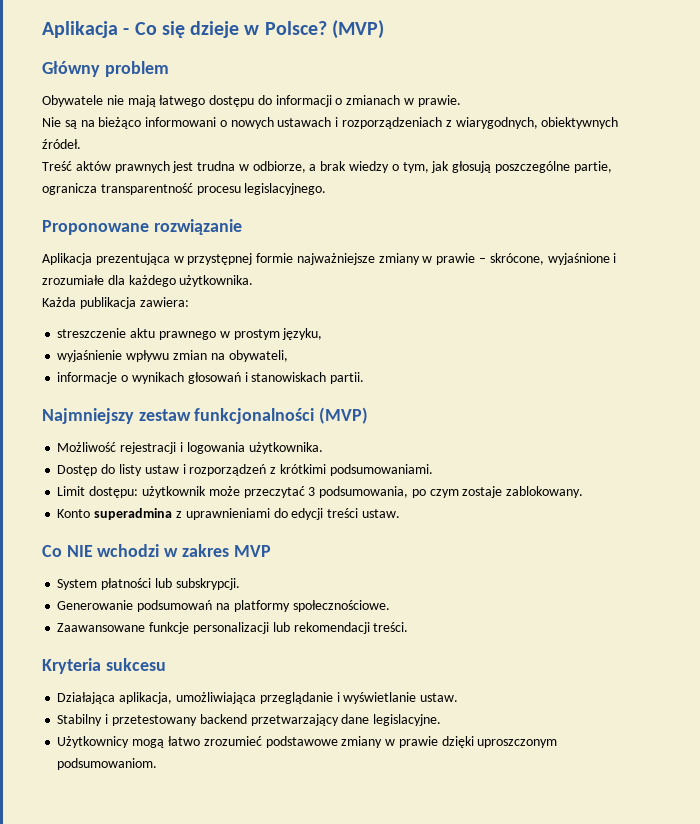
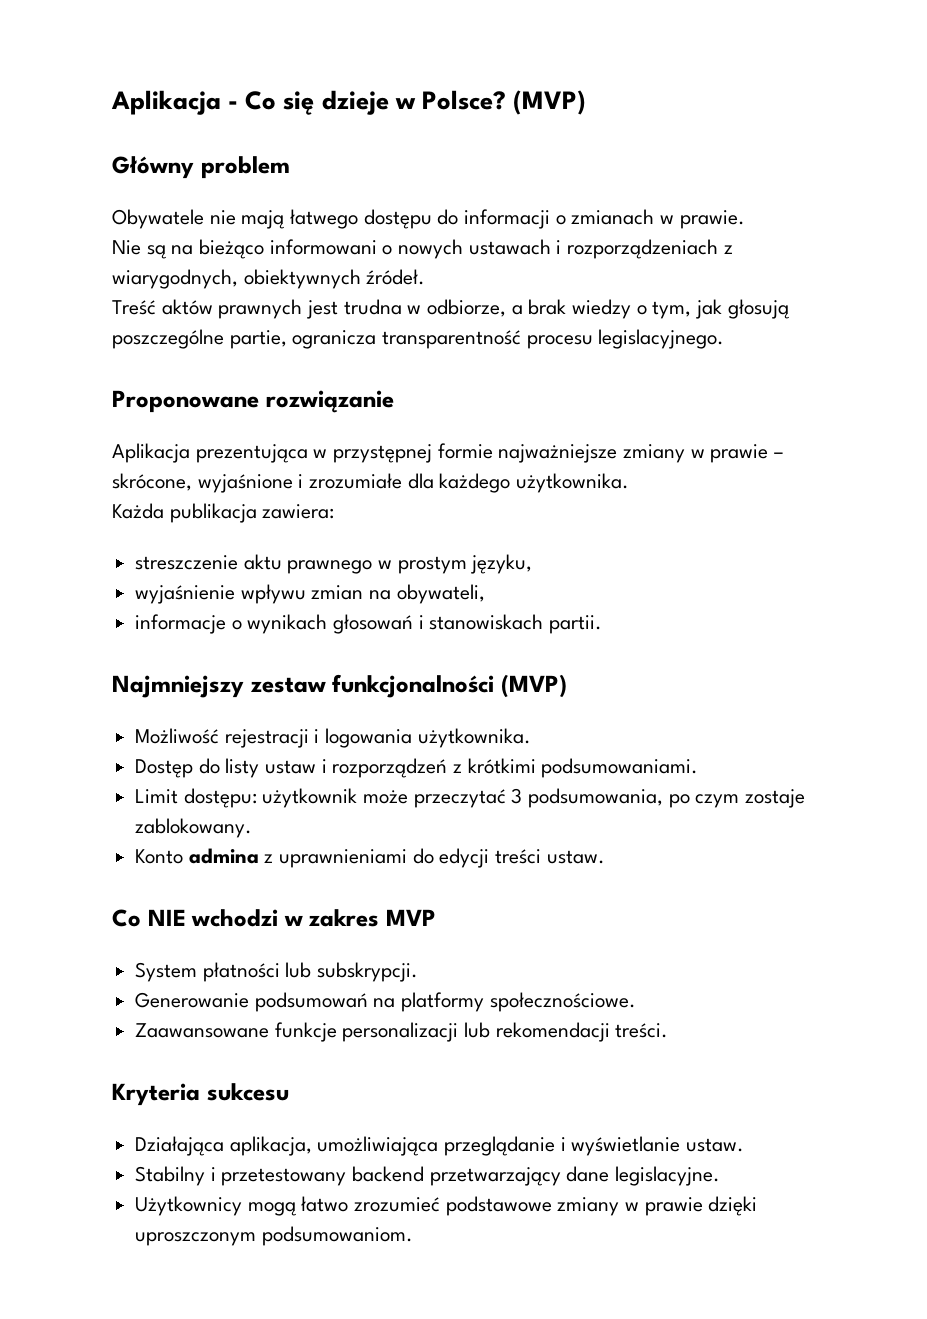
- Konto superadmina z uprawnieniami do edycji treści ustaw.
+ Konto admina z uprawnieniami do edycji treści ustaw.

